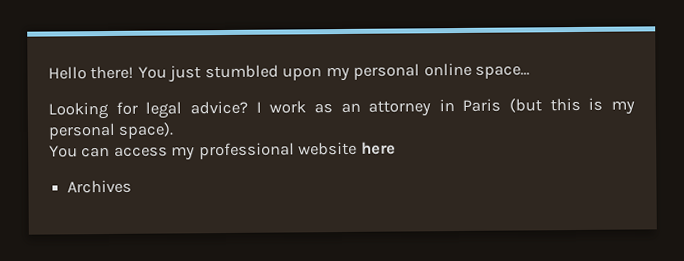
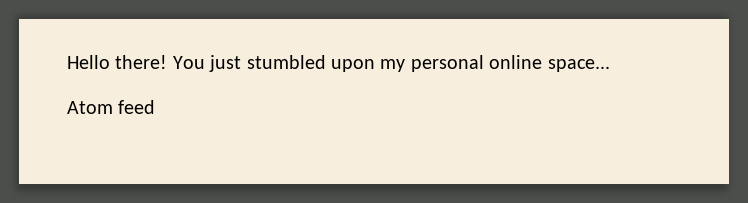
- Looking for legal advice? I work as an attorney in Paris (but this is my personal space).
- You can access my professional website here
- Archives
+ Atom feed

